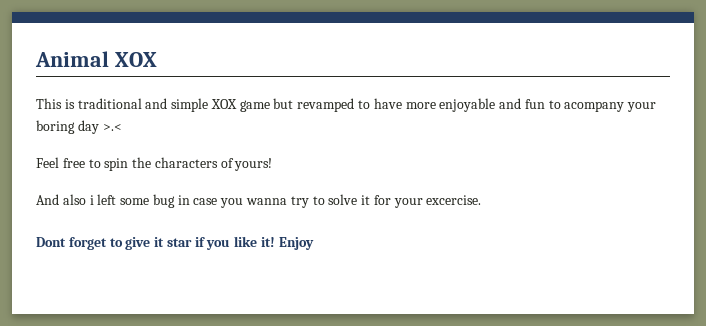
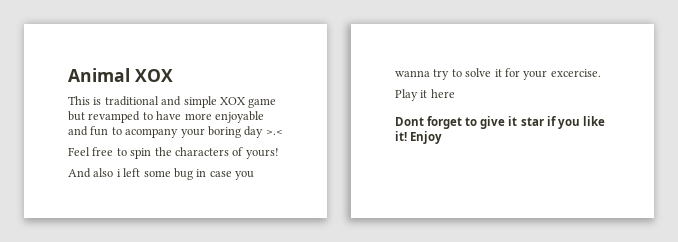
+ Play it here

